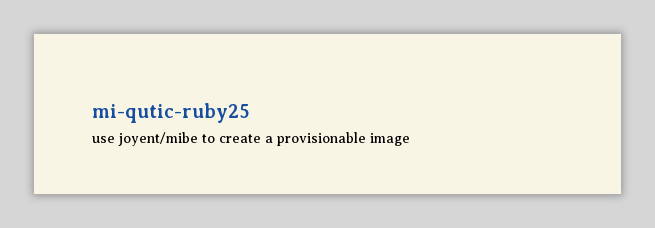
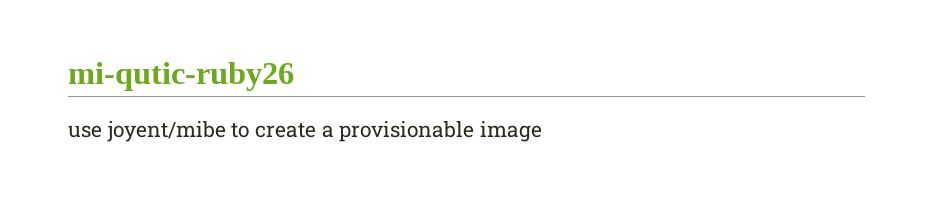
- mi-qutic-ruby25
+ mi-qutic-ruby26

